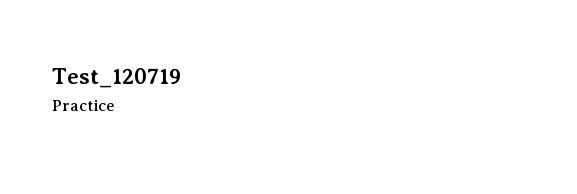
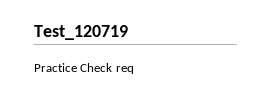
- Practice
+ Practice Check req

